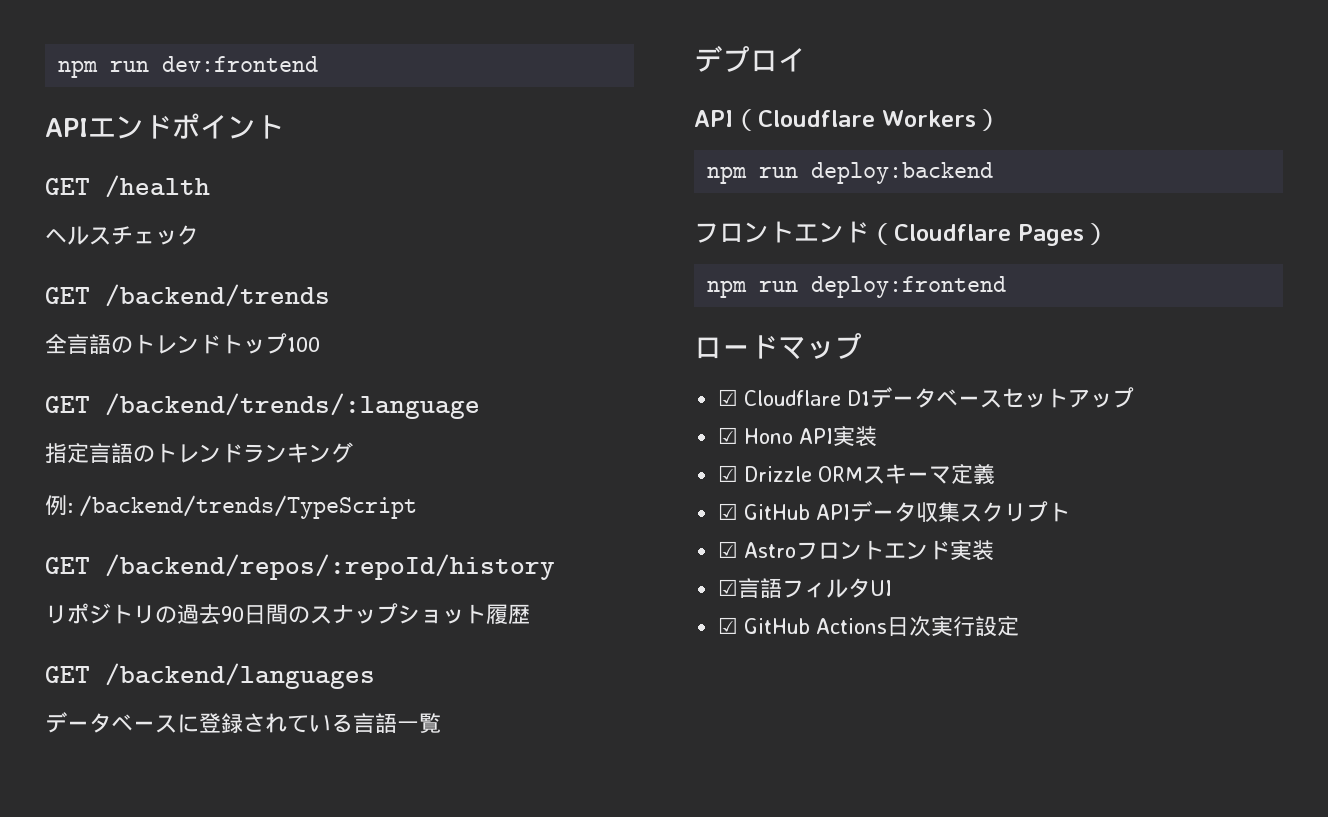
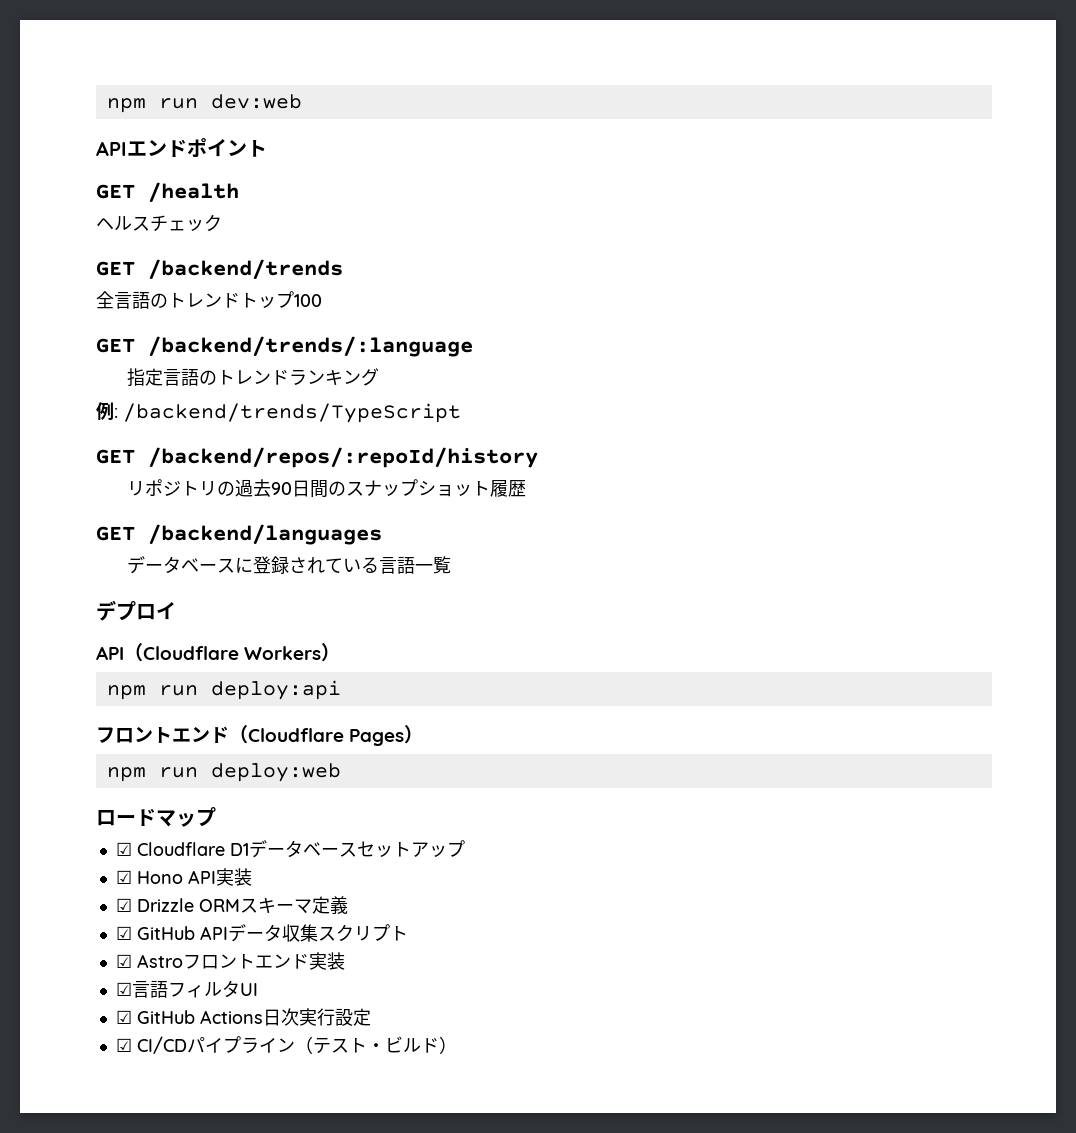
- npm run dev:frontend
+ npm run dev:web
- npm run deploy:backend
+ npm run deploy:api
- npm run deploy:frontend
+ npm run deploy:web
+ ☑ CI/CDパイプライン（テスト・ビルド）

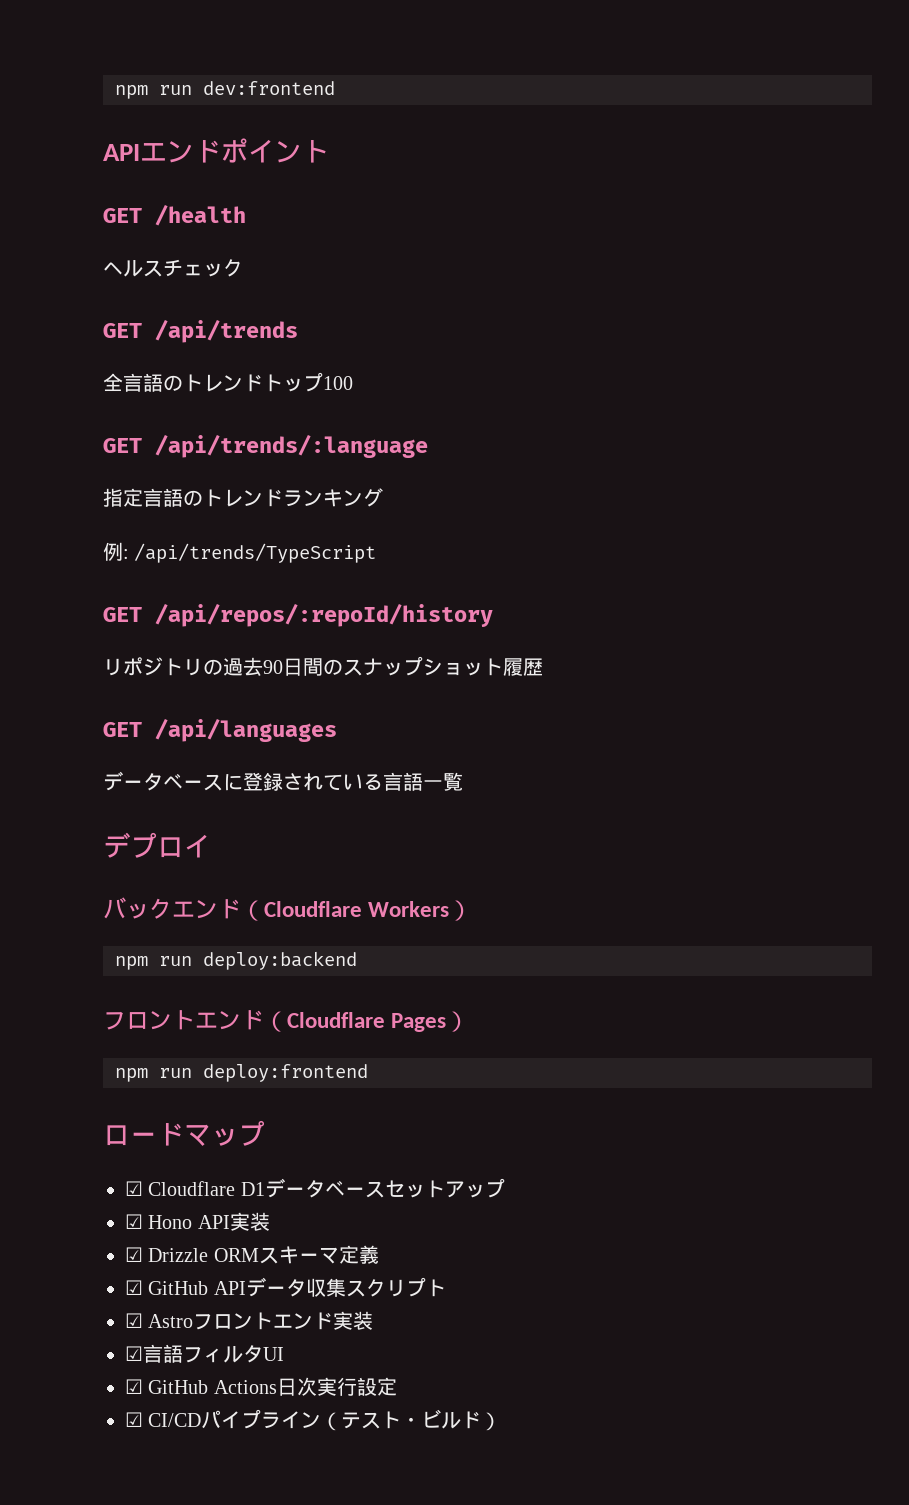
- npm run dev:web
+ npm run dev:frontend
- GET /backend/trends
+ GET /api/trends
- GET /backend/trends/:language
+ GET /api/trends/:language
- 例: /backend/trends/TypeScript
- GET /backend/repos/:repoId/history
+ 例: /api/trends/TypeScript
+ GET /api/repos/:repoId/history
- GET /backend/languages
+ GET /api/languages
- API（Cloudflare Workers）
+ バックエンド（Cloudflare Workers）
- npm run deploy:api
+ npm run deploy:backend
- npm run deploy:web
+ npm run deploy:frontend

